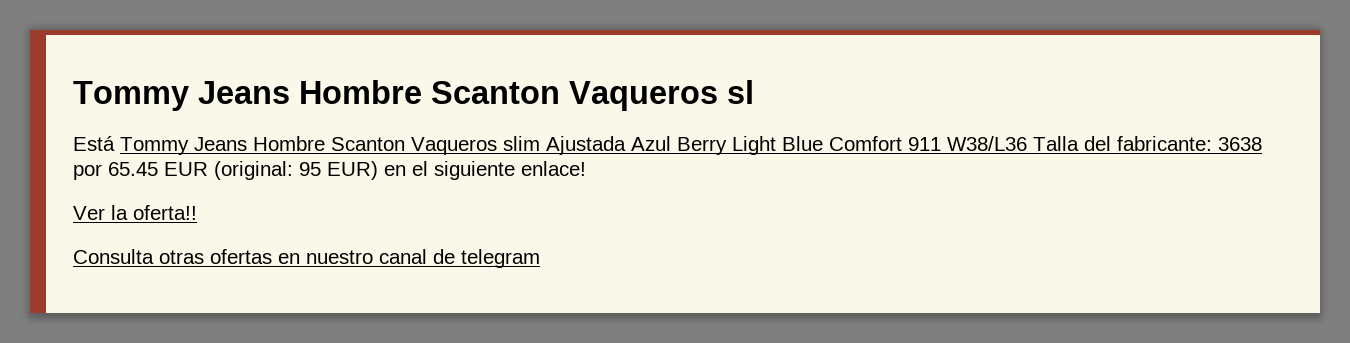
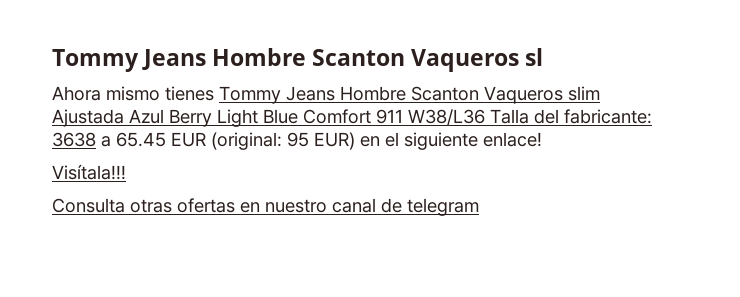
- Está Tommy Jeans Hombre Scanton Vaqueros slim Ajustada Azul Berry Light Blue Comfort 911 W38/L36 Talla del fabricante: 3638 por 65.45 EUR (original: 95 EUR) en el siguiente enlace!
+ Ahora mismo tienes Tommy Jeans Hombre Scanton Vaqueros slim Ajustada Azul Berry Light Blue Comfort 911 W38/L36 Talla del fabricante: 3638 a 65.45 EUR (original: 95 EUR) en el siguiente enlace!
- Ver la oferta!!
+ Visítala!!!

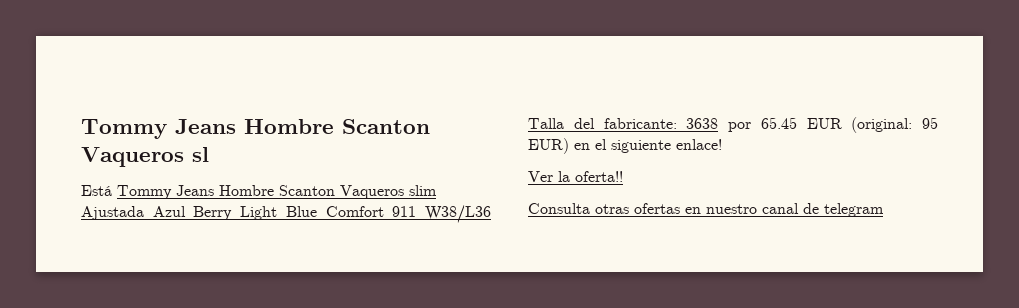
- Ahora mismo tienes Tommy Jeans Hombre Scanton Vaqueros slim Ajustada Azul Berry Light Blue Comfort 911 W38/L36 Talla del fabricante: 3638 a 65.45 EUR (original: 95 EUR) en el siguiente enlace!
+ Está Tommy Jeans Hombre Scanton Vaqueros slim Ajustada Azul Berry Light Blue Comfort 911 W38/L36 Talla del fabricante: 3638 por 65.45 EUR (original: 95 EUR) en el siguiente enlace!
- Visítala!!!
+ Ver la oferta!!

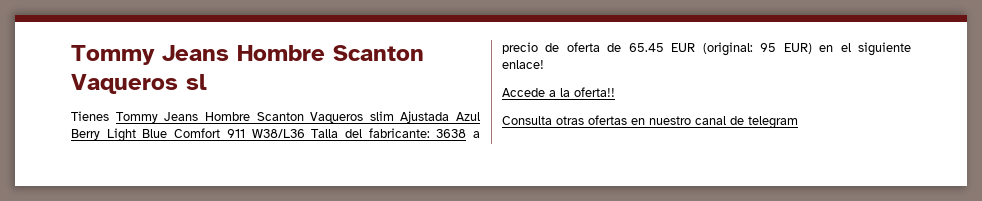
- Está Tommy Jeans Hombre Scanton Vaqueros slim Ajustada Azul Berry Light Blue Comfort 911 W38/L36 Talla del fabricante: 3638 por 65.45 EUR (original: 95 EUR) en el siguiente enlace!
+ Tienes Tommy Jeans Hombre Scanton Vaqueros slim Ajustada Azul Berry Light Blue Comfort 911 W38/L36 Talla del fabricante: 3638 a precio de oferta de 65.45 EUR (original: 95 EUR) en el siguiente enlace!
- Ver la oferta!!
+ Accede a la oferta!!

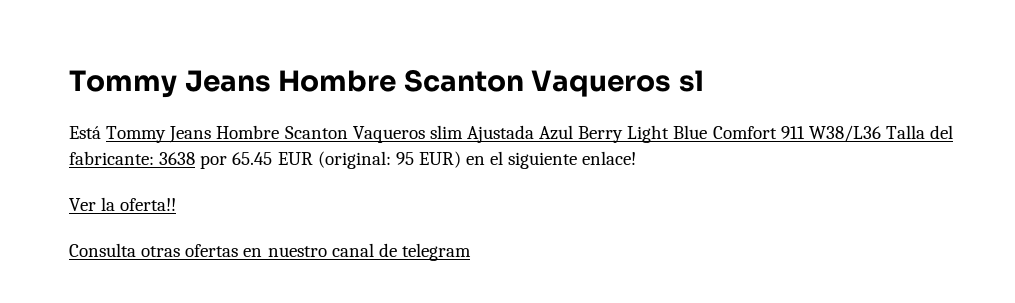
- Tienes Tommy Jeans Hombre Scanton Vaqueros slim Ajustada Azul Berry Light Blue Comfort 911 W38/L36 Talla del fabricante: 3638 a precio de oferta de 65.45 EUR (original: 95 EUR) en el siguiente enlace!
+ Está Tommy Jeans Hombre Scanton Vaqueros slim Ajustada Azul Berry Light Blue Comfort 911 W38/L36 Talla del fabricante: 3638 por 65.45 EUR (original: 95 EUR) en el siguiente enlace!
- Accede a la oferta!!
+ Ver la oferta!!

